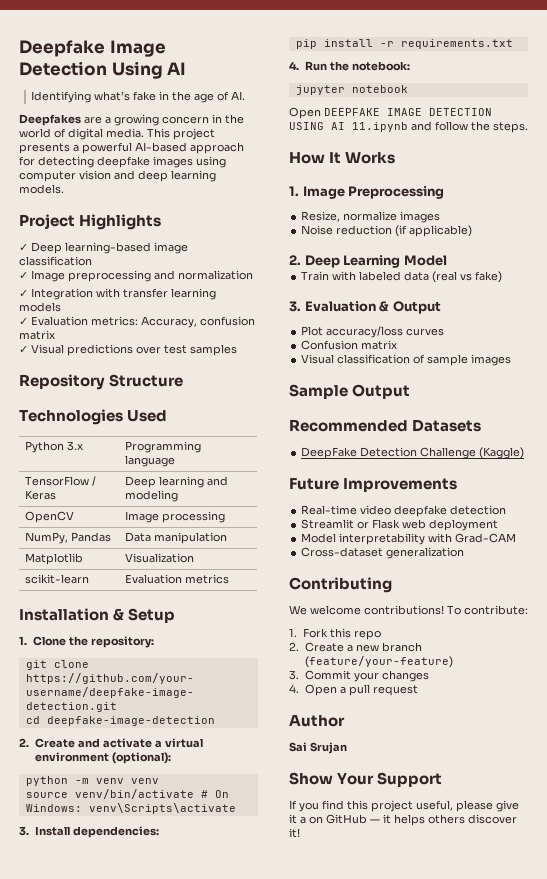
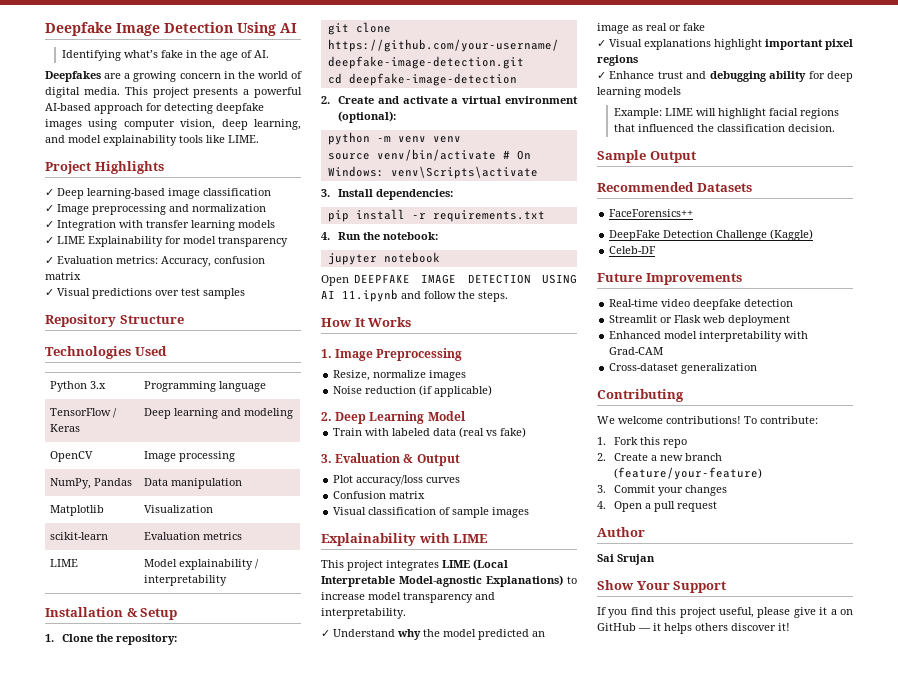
- This project presents a powerful AI-based approach for detecting deepfake images using computer vision and deep learning models.
+ This project presents a powerful AI-based approach for detecting deepfake images using computer vision, deep learning, and model explainability tools like LIME.
+ ✓ LIME Explainability for model transparency
+ LIME | Model explainability / interpretability
+ Explainability with LIME
+ This project integrates LIME (Local Interpretable Model-agnostic Explanations) to increase model transparency and interpretability.
+ ✓ Understand why the model predicted an image as real or fake
+ ✓ Visual explanations highlight important pixel regions
+ ✓ Enhance trust and debugging ability for deep learning models
+ Example: LIME will highlight facial regions that influenced the classification decision.
+ FaceForensics++
+ Celeb-DF
- Model interpretability with Grad-CAM
+ Enhanced model interpretability with Grad-CAM

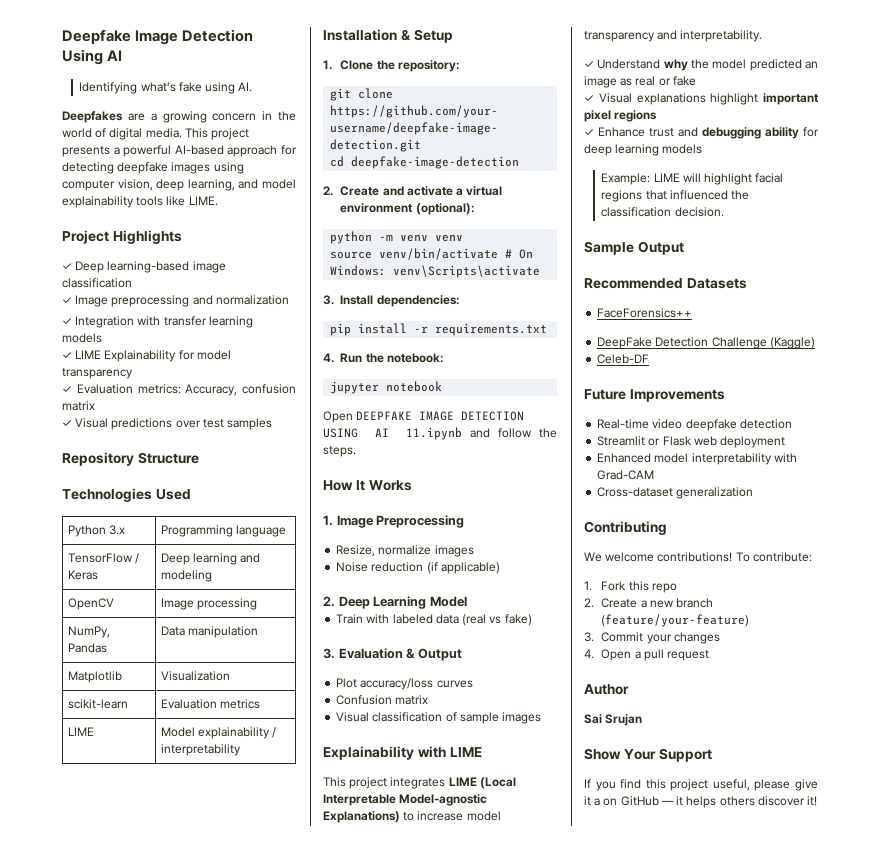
- Identifying what’s fake in the age of AI.
+ Identifying what’s fake using AI.

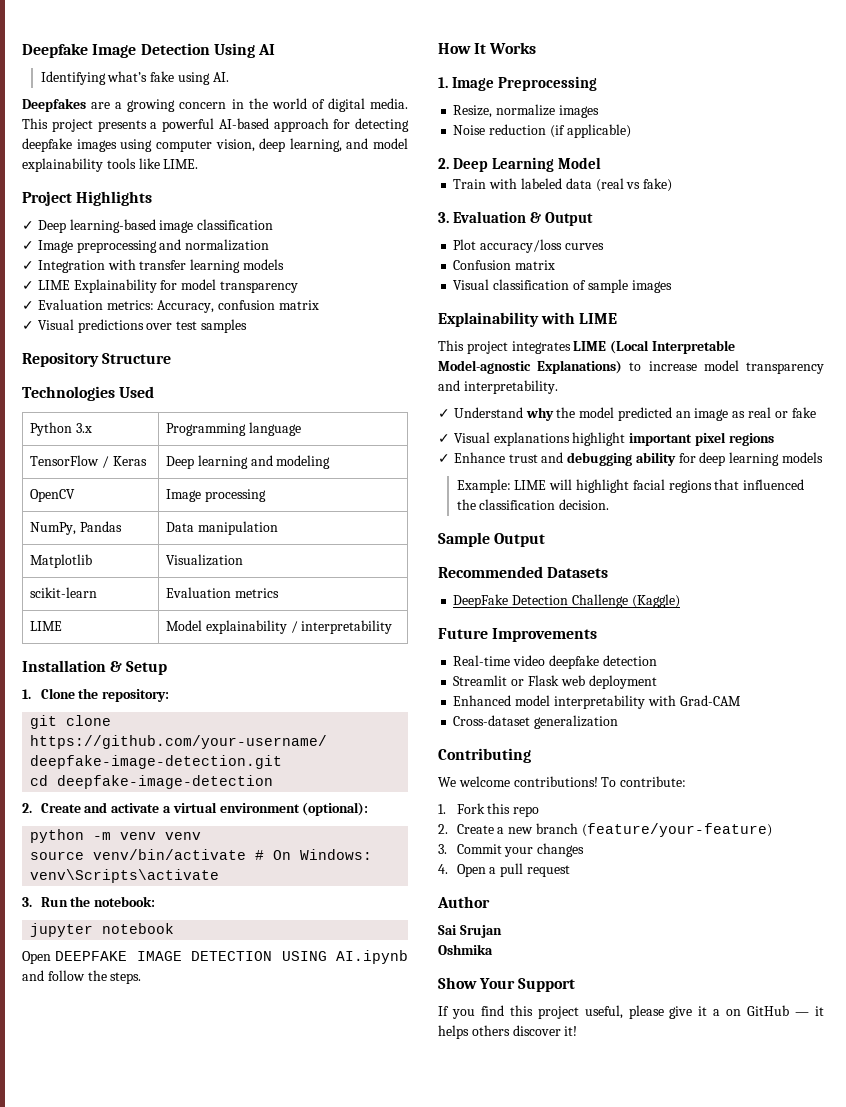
- 3. Install dependencies:
- pip install -r requirements.txt
- 4. Run the notebook:
+ 3. Run the notebook:
- Open DEEPFAKE IMAGE DETECTION USING AI 11.ipynb and follow the steps.
+ Open DEEPFAKE IMAGE DETECTION USING AI.ipynb and follow the steps.
- FaceForensics++
- Celeb-DF
+ Oshmika

